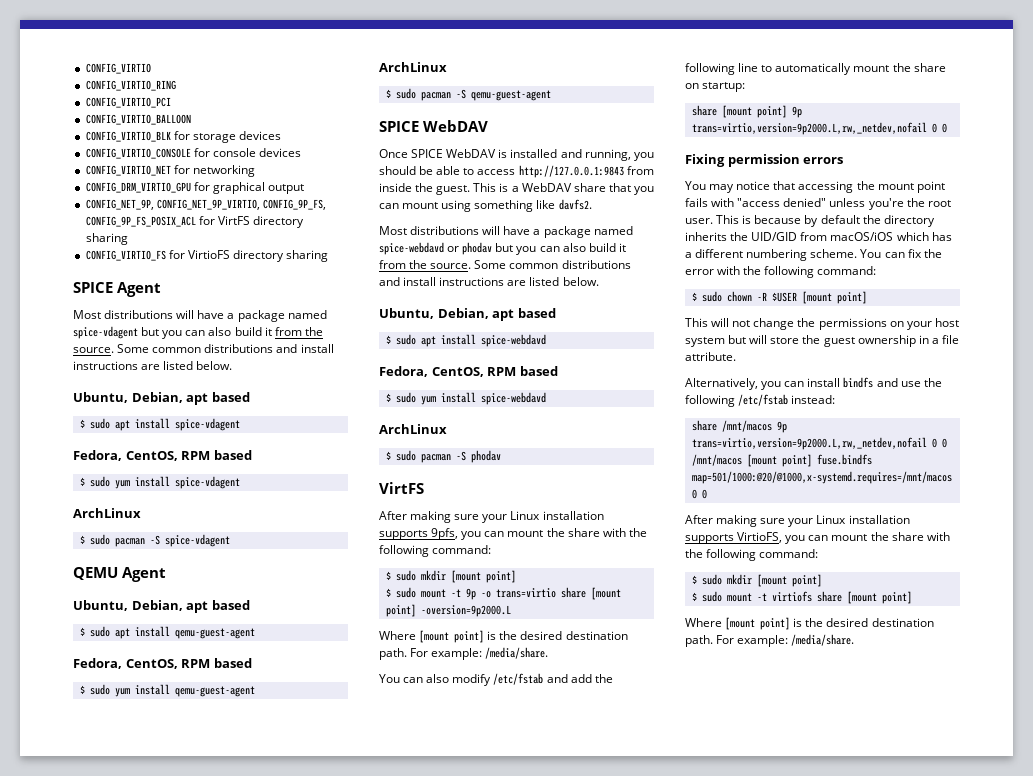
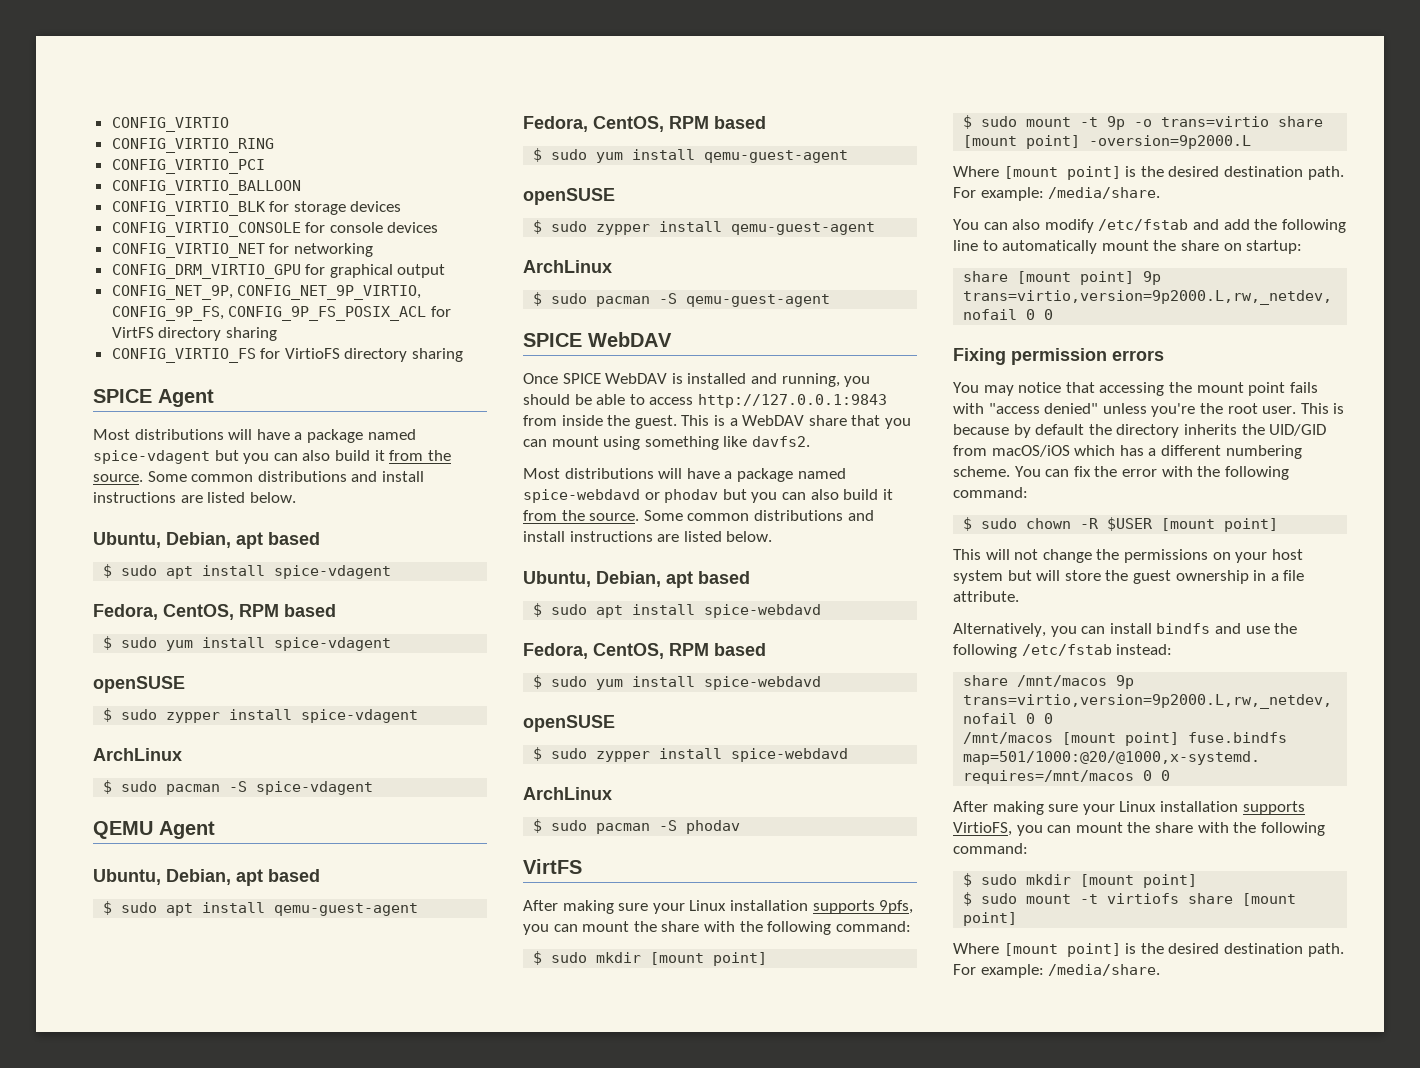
  $ sudo yum install spice-vdagent
+ openSUSE
+ $ sudo zypper install spice-vdagent
  $ sudo yum install qemu-guest-agent
+ openSUSE
+ $ sudo zypper install qemu-guest-agent
  $ sudo yum install spice-webdavd
+ openSUSE
+ $ sudo zypper install spice-webdavd

